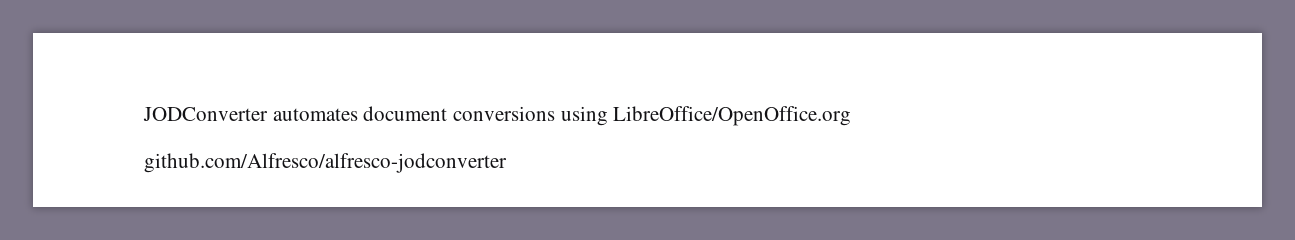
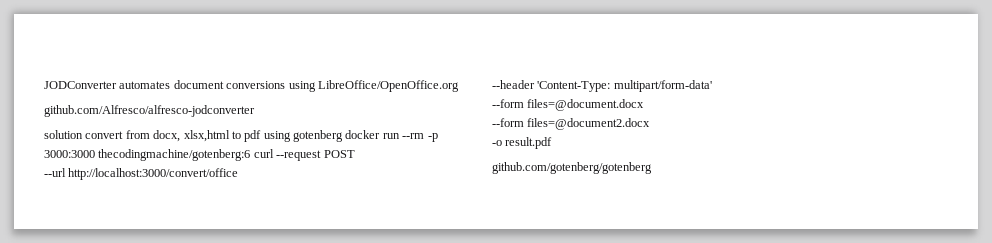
+ solution convert from docx, xlsx,html to pdf using gotenberg docker run --rm -p 3000:3000 thecodingmachine/gotenberg:6 curl --request POST
+ --url http://localhost:3000/convert/office
+ --header 'Content-Type: multipart/form-data'
+ --form files=@document.docx
+ --form files=@document2.docx
+ -o result.pdf
+ github.com/gotenberg/gotenberg

